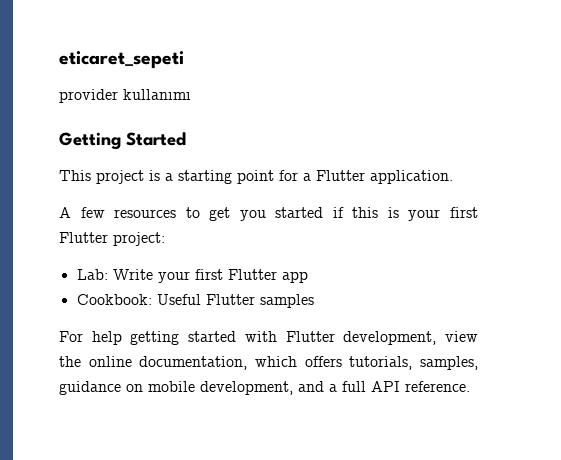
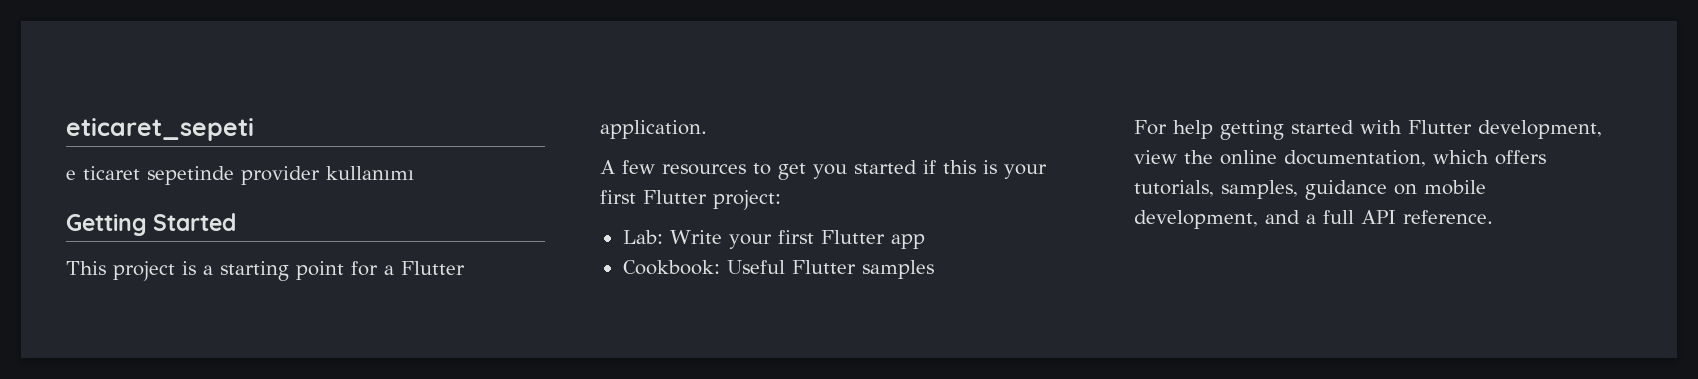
- provider kullanımı
+ e ticaret sepetinde provider kullanımı

